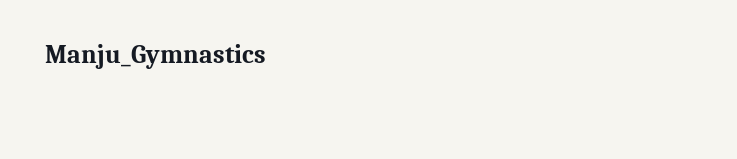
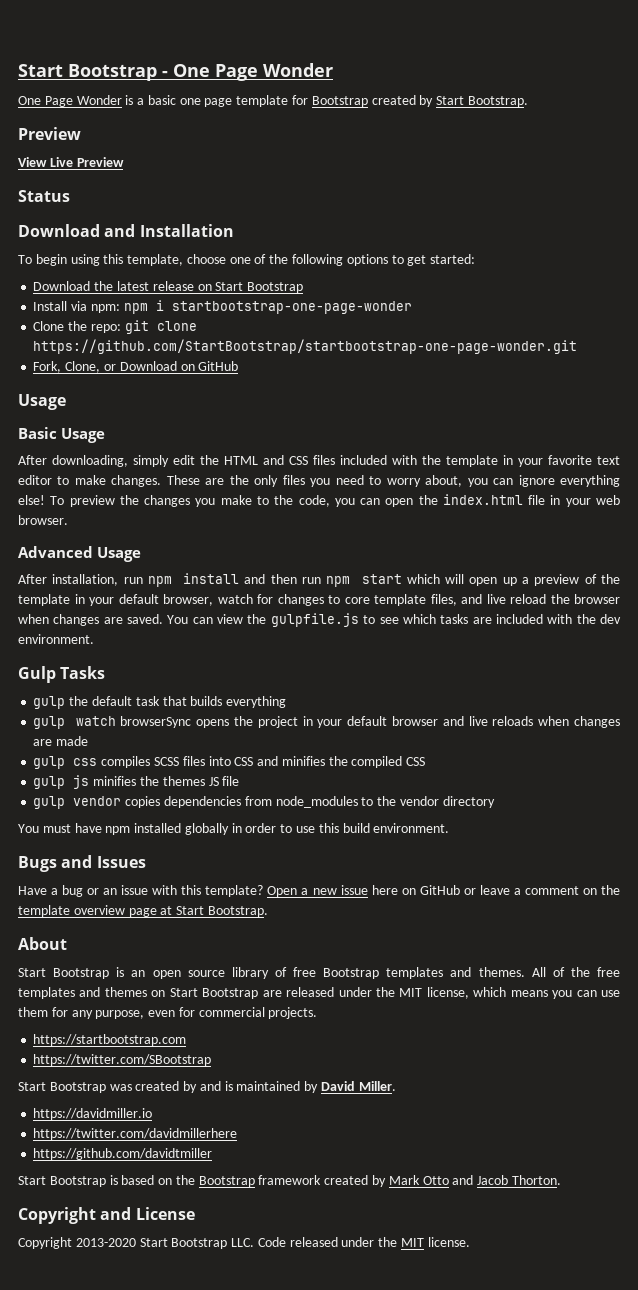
- Manju_Gymnastics
+ Start Bootstrap - One Page Wonder
+ One Page Wonder is a basic one page template for Bootstrap created by Start Bootstrap.
+ Preview
+ View Live Preview
+ Status
+ Download and Installation
+ To begin using this template, choose one of the following options to get started:
+ Download the latest release on Start Bootstrap
+ Install via npm: npm i startbootstrap-one-page-wonder
+ Clone the repo: git clone https://github.com/StartBootstrap/startbootstrap-one-page-wonder.git
+ Fork, Clone, or Download on GitHub
+ Usage
+ Basic Usage
+ After downloading, simply edit the HTML and CSS files included with the template in your favorite text editor to make changes. These are the only files you need to worry about, you can ignore everything else! To preview the changes you make to the code, you can open the index.html file in your web browser.
+ Advanced Usage
+ After installation, run npm install and then run npm start which will open up a preview of the template in your default browser, watch for changes to core template files, and live reload the browser when changes are saved. You can view the gulpfile.js to see which tasks are included with the dev environment.
+ Gulp Tasks
+ gulp the default task that builds everything
+ gulp watch browserSync opens the project in your default browser and live reloads when changes are made
+ gulp css compiles SCSS files into CSS and minifies the compiled CSS
+ gulp js minifies the themes JS file
+ gulp vendor copies dependencies from node_modules to the vendor directory
+ You must have npm installed globally in order to use this build environment.
+ Bugs and Issues
+ Have a bug or an issue with this template? Open a new issue here on GitHub or leave a comment on the template overview page at Start Bootstrap.
+ About
+ Start Bootstrap is an open source library of free Bootstrap templates and themes. All of the free templates and themes on Start Bootstrap are released under the MIT license, which means you can use them for any purpose, even for commercial projects.
+ https://startbootstrap.com
+ https://twitter.com/SBootstrap
+ Start Bootstrap was created by and is maintained by David Miller.
+ https://davidmiller.io
+ https://twitter.com/davidmillerhere
+ https://github.com/davidtmiller
+ Start Bootstrap is based on the Bootstrap framework created by Mark Otto and Jacob Thorton.
+ Copyright and License
+ Copyright 2013-2020 Start Bootstrap LLC. Code released under the MIT license.

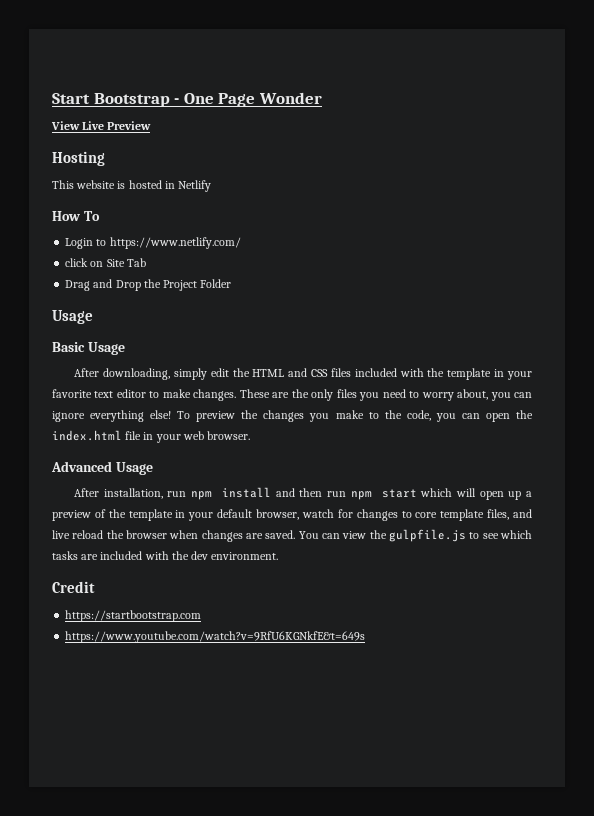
- One Page Wonder is a basic one page template for Bootstrap created by Start Bootstrap.
- Preview
  View Live Preview
- Status
- Download and Installation
- To begin using this template, choose one of the following options to get started:
- Download the latest release on Start Bootstrap
- Install via npm: npm i startbootstrap-one-page-wonder
- Clone the repo: git clone https://github.com/StartBootstrap/startbootstrap-one-page-wonder.git
- Fork, Clone, or Download on GitHub
+ Hosting
+ This website is hosted in Netlify
+ How To
+ Login to https://www.netlify.com/
+ click on Site Tab
+ Drag and Drop the Project Folder
- Gulp Tasks
- gulp the default task that builds everything
- gulp watch browserSync opens the project in your default browser and live reloads when changes are made
- gulp css compiles SCSS files into CSS and minifies the compiled CSS
- gulp js minifies the themes JS file
- gulp vendor copies dependencies from node_modules to the vendor directory
- You must have npm installed globally in order to use this build environment.
- Bugs and Issues
- Have a bug or an issue with this template? Open a new issue here on GitHub or leave a comment on the template overview page at Start Bootstrap.
- About
- Start Bootstrap is an open source library of free Bootstrap templates and themes. All of the free templates and themes on Start Bootstrap are released under the MIT license, which means you can use them for any purpose, even for commercial projects.
+ Credit
  https://startbootstrap.com
- https://twitter.com/SBootstrap
- Start Bootstrap was created by and is maintained by David Miller.
- https://davidmiller.io
- https://twitter.com/davidmillerhere
- https://github.com/davidtmiller
- Start Bootstrap is based on the Bootstrap framework created by Mark Otto and Jacob Thorton.
- Copyright and License
- Copyright 2013-2020 Start Bootstrap LLC. Code released under the MIT license.
+ https://www.youtube.com/watch?v=9RfU6KGNkfE&t=649s

